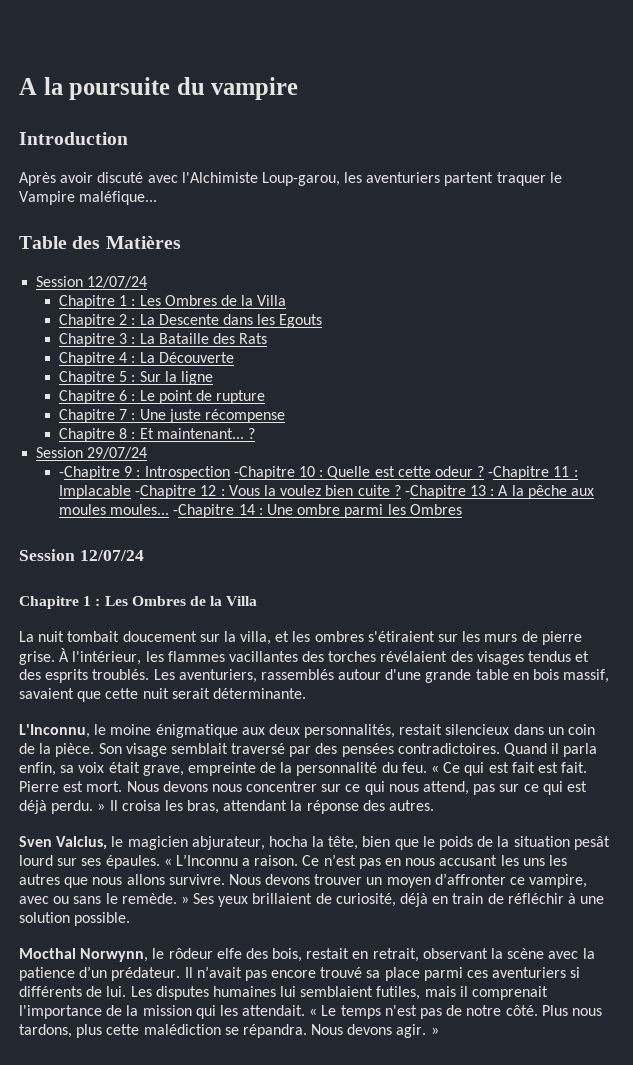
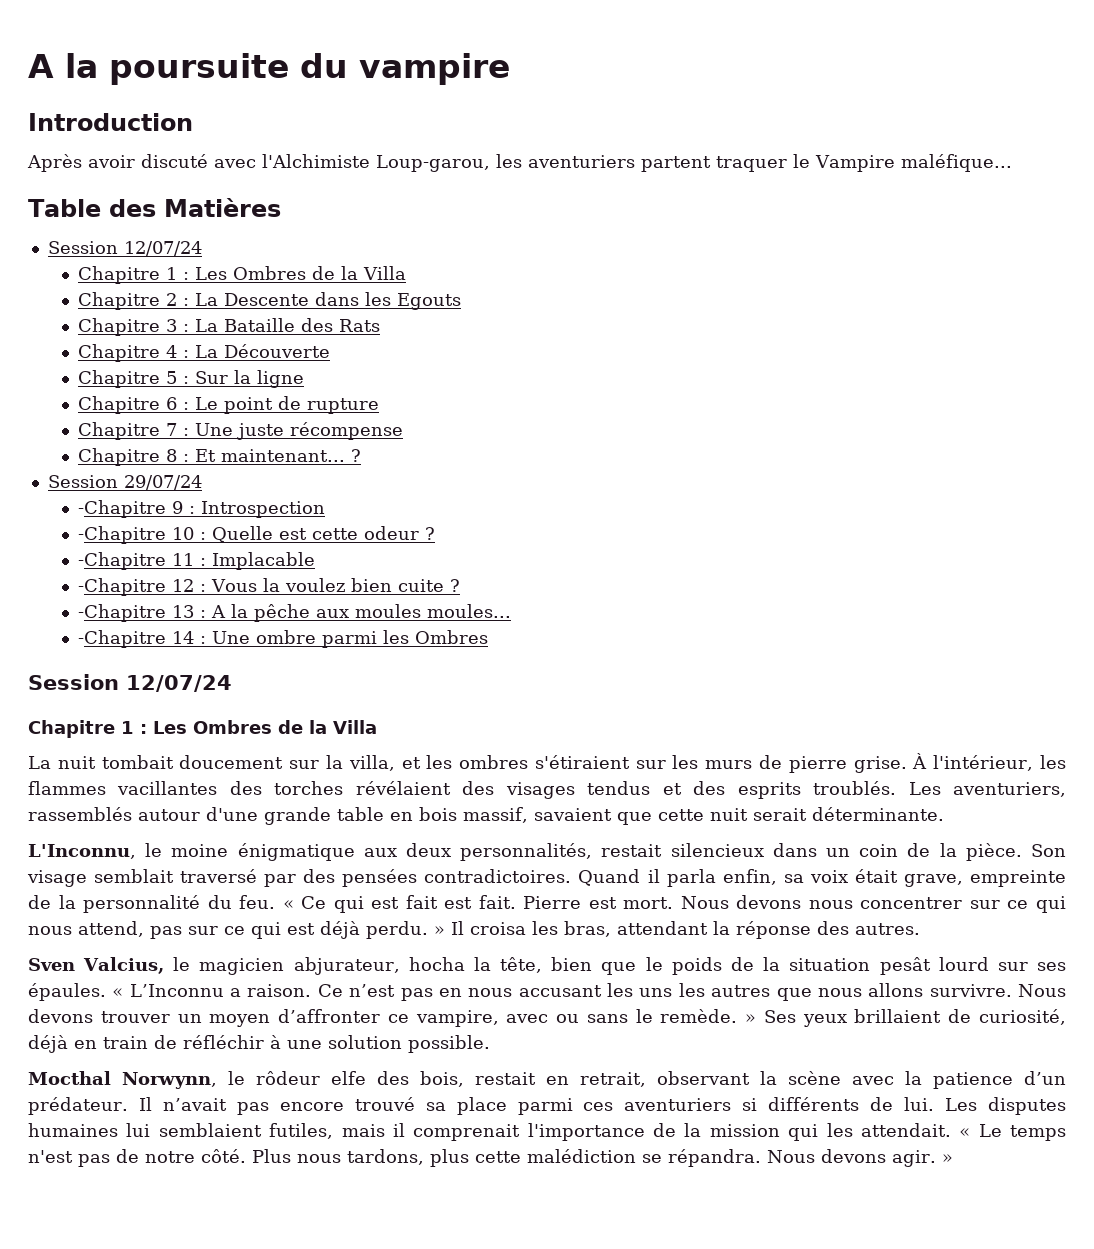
- -Chapitre 9 : Introspection -Chapitre 10 : Quelle est cette odeur ? -Chapitre 11 : Implacable -Chapitre 12 : Vous la voulez bien cuite ? -Chapitre 13 : A la pêche aux moules moules... -Chapitre 14 : Une ombre parmi les Ombres
+ -Chapitre 9 : Introspection
+ -Chapitre 10 : Quelle est cette odeur ?
+ -Chapitre 11 : Implacable
+ -Chapitre 12 : Vous la voulez bien cuite ?
+ -Chapitre 13 : A la pêche aux moules moules...
+ -Chapitre 14 : Une ombre parmi les Ombres

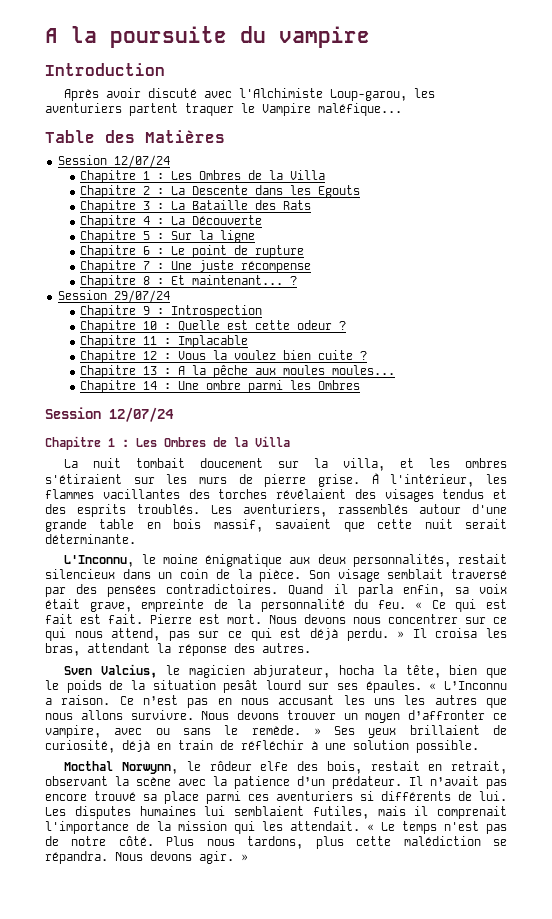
- -Chapitre 9 : Introspection
+ Chapitre 9 : Introspection
- -Chapitre 10 : Quelle est cette odeur ?
+ Chapitre 10 : Quelle est cette odeur ?
- -Chapitre 11 : Implacable
+ Chapitre 11 : Implacable
- -Chapitre 12 : Vous la voulez bien cuite ?
+ Chapitre 12 : Vous la voulez bien cuite ?
- -Chapitre 13 : A la pêche aux moules moules...
+ Chapitre 13 : A la pêche aux moules moules...
- -Chapitre 14 : Une ombre parmi les Ombres
+ Chapitre 14 : Une ombre parmi les Ombres

